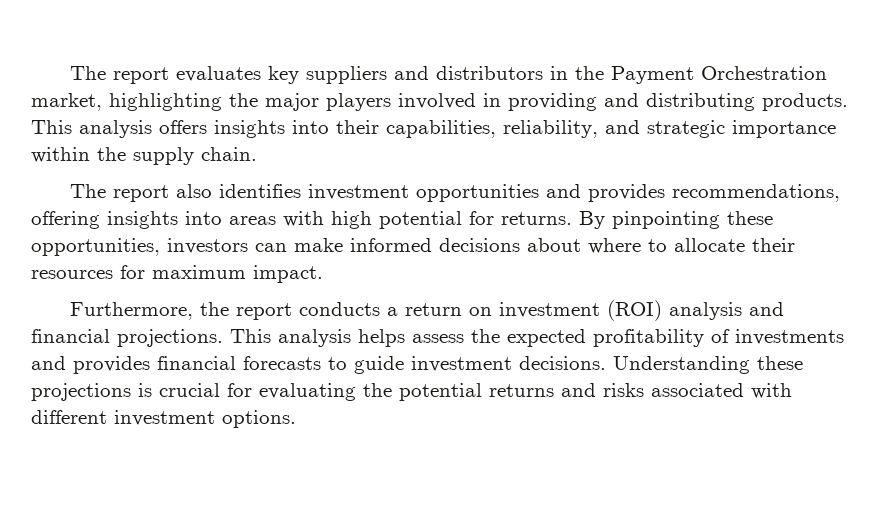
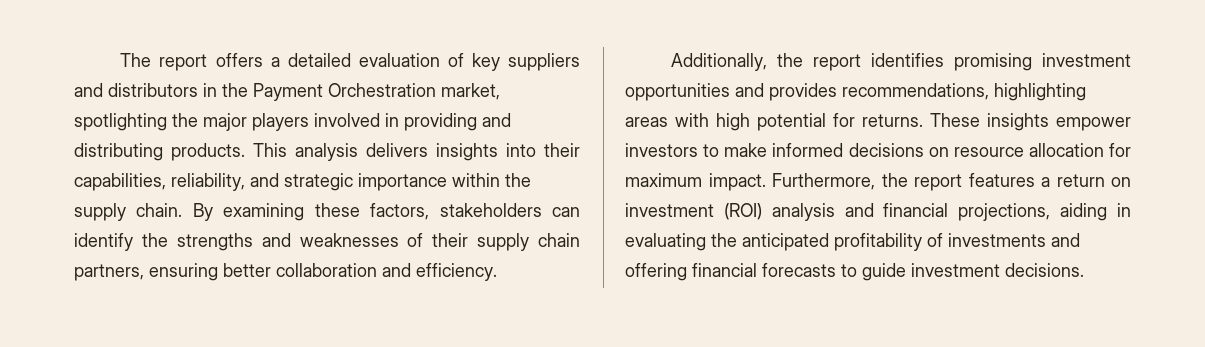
- The report evaluates key suppliers and distributors in the Payment Orchestration market, highlighting the major players involved in providing and distributing products.
+ The report offers a detailed evaluation of key suppliers and distributors in the Payment Orchestration market, spotlighting the major players involved in providing and distributing products.
- This analysis offers insights into their capabilities, reliability, and strategic importance within the supply chain.
- The report also identifies investment opportunities and provides recommendations, offering insights into areas with high potential for returns.
+ This analysis delivers insights into their capabilities, reliability, and strategic importance within the supply chain. By examining these factors, stakeholders can identify the strengths and weaknesses of their supply chain partners, ensuring better collaboration and efficiency.
+ Additionally, the report identifies promising investment opportunities and provides recommendations, highlighting areas with high potential for returns.
- By pinpointing these opportunities, investors can make informed decisions about where to allocate their resources for maximum impact.
- Furthermore, the report conducts a return on investment (ROI) analysis and financial projections. This analysis helps assess the expected profitability of investments and provides financial forecasts to guide investment decisions. Understanding these projections is crucial for evaluating the potential returns and risks associated with different investment options.
+ These insights empower investors to make informed decisions on resource allocation for maximum impact. Furthermore, the report features a return on investment (ROI) analysis and financial projections, aiding in evaluating the anticipated profitability of investments and offering financial forecasts to guide investment decisions.

